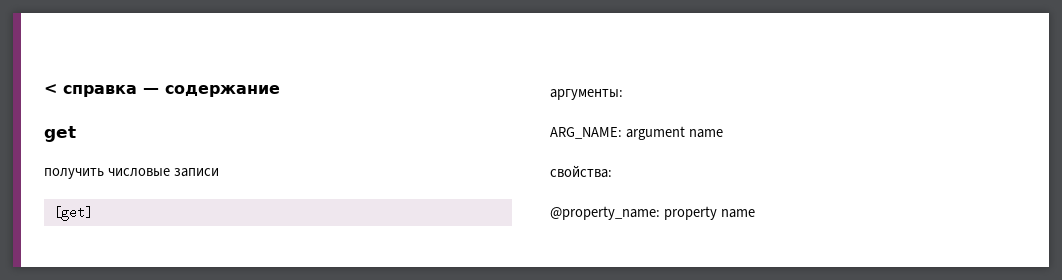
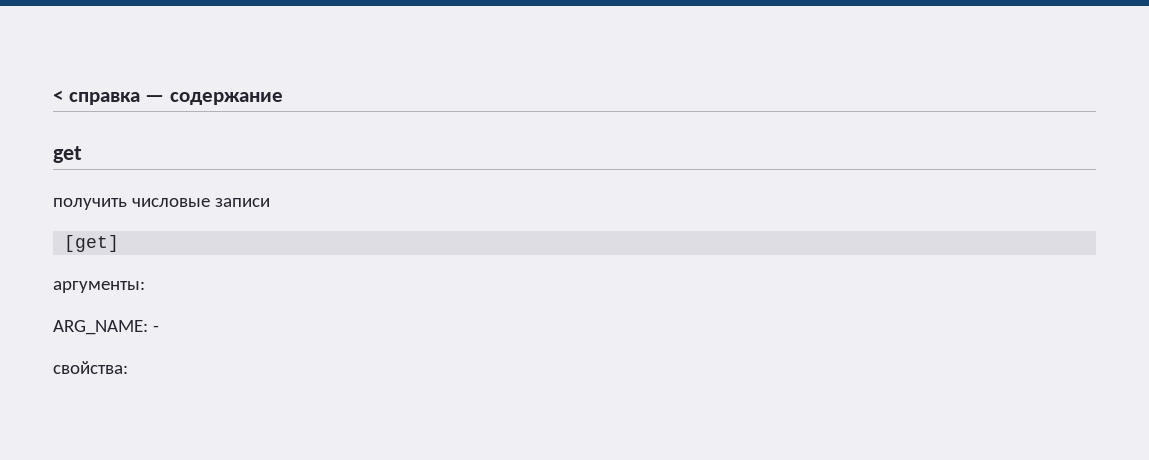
- ARG_NAME: argument name
+ ARG_NAME: -
- @property_name: property name

